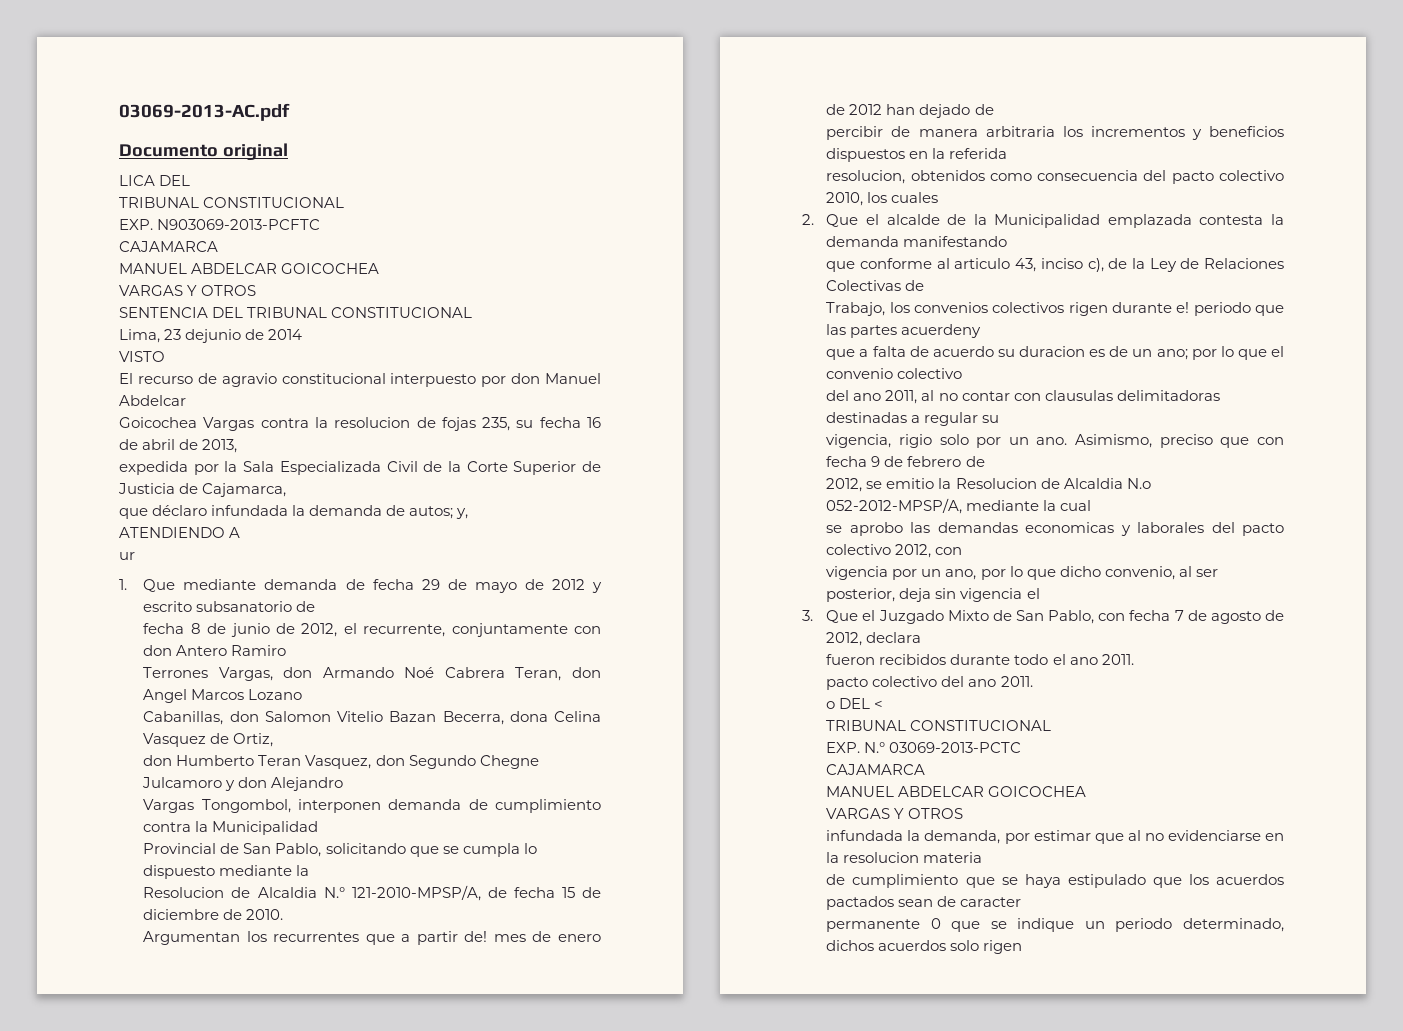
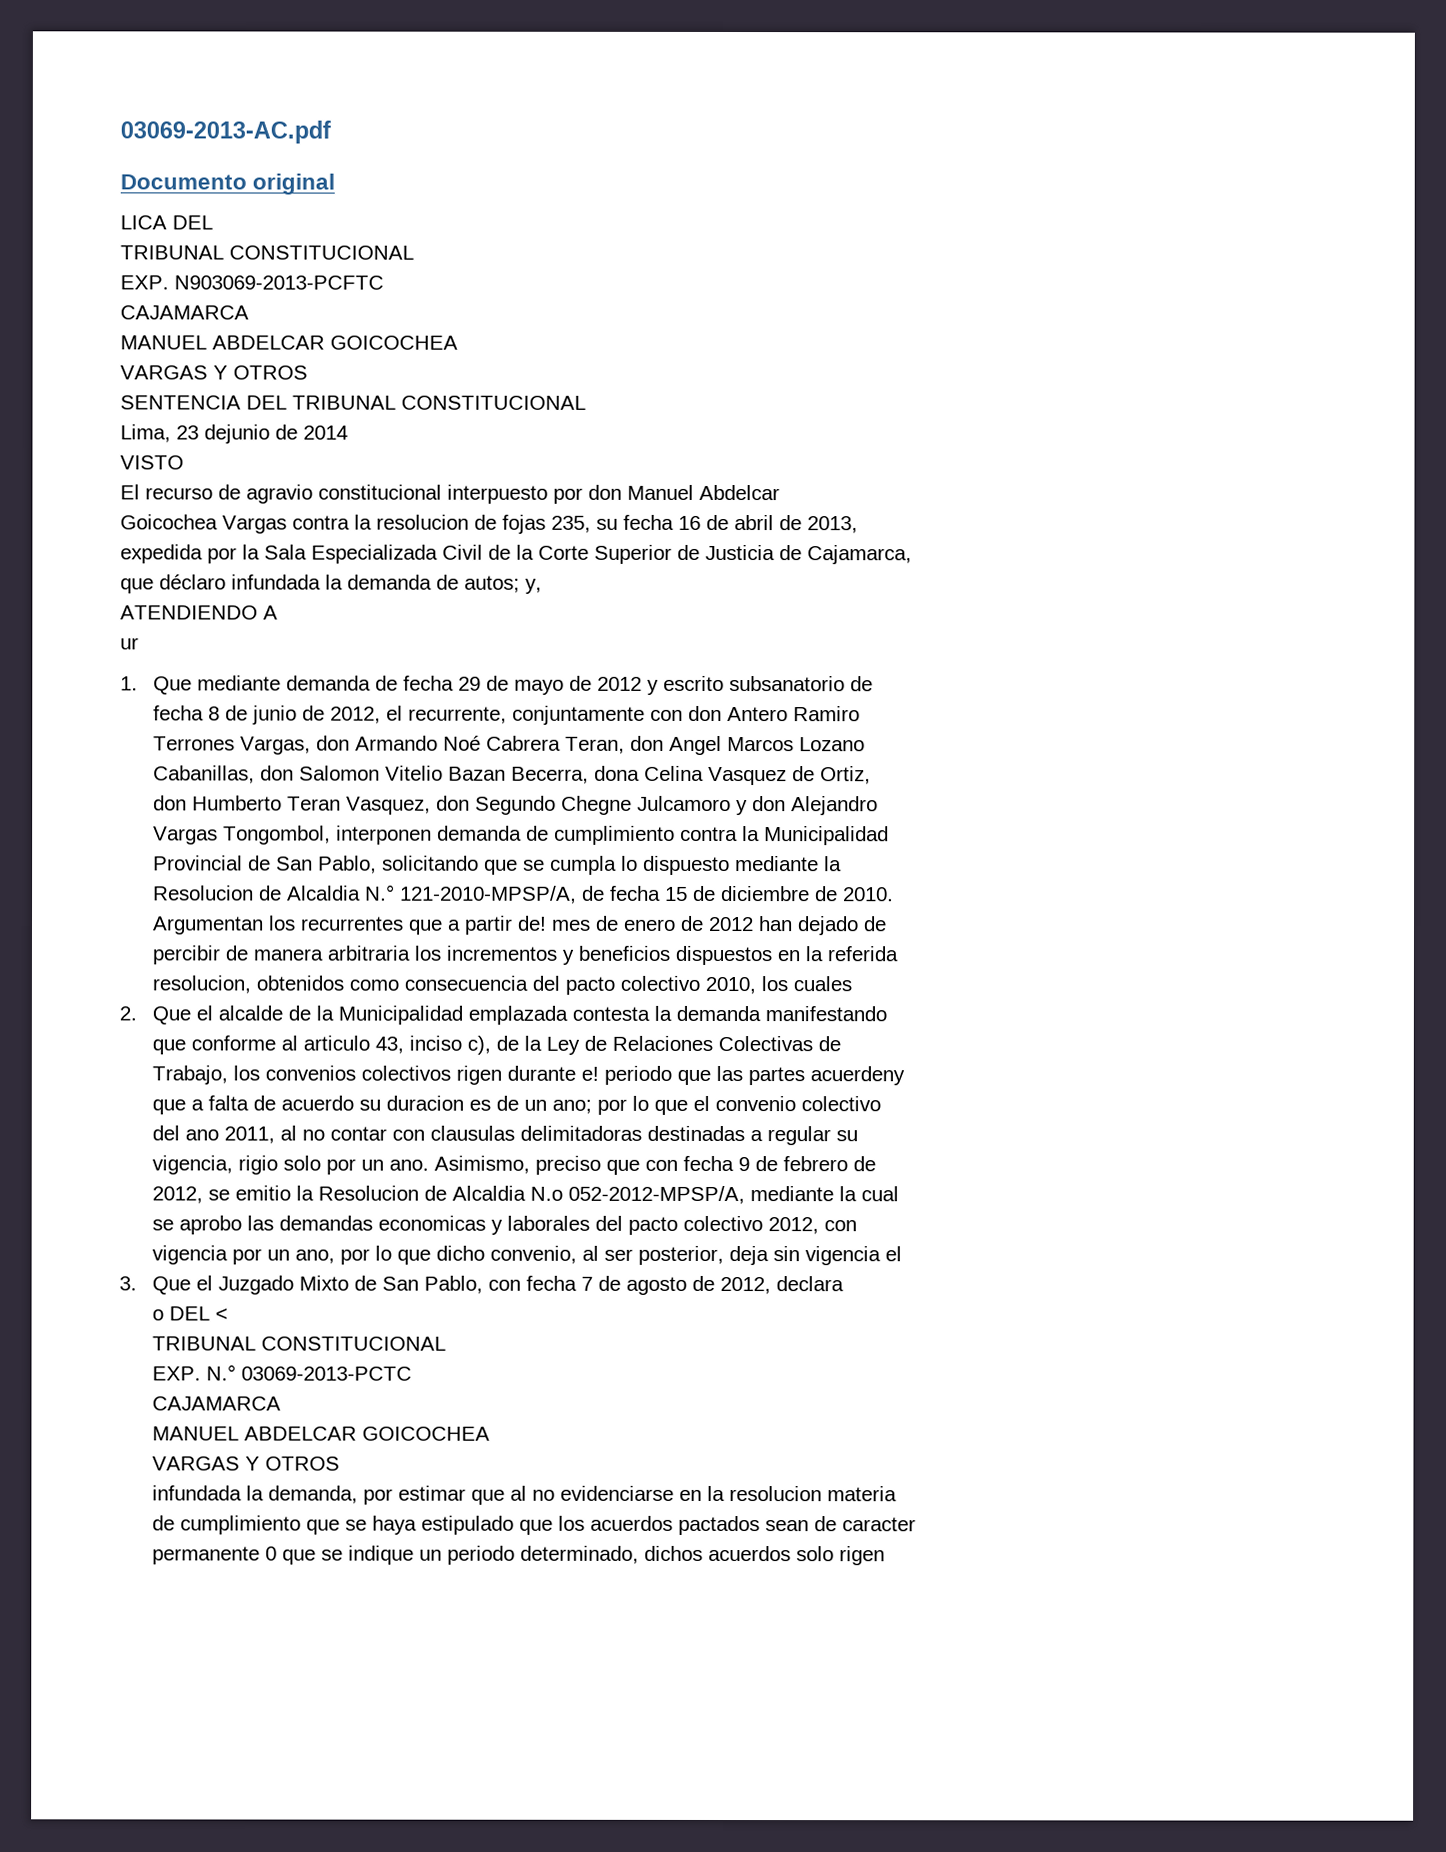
- fueron recibidos durante todo el ano 2011.
- pacto colectivo del ano 2011.

